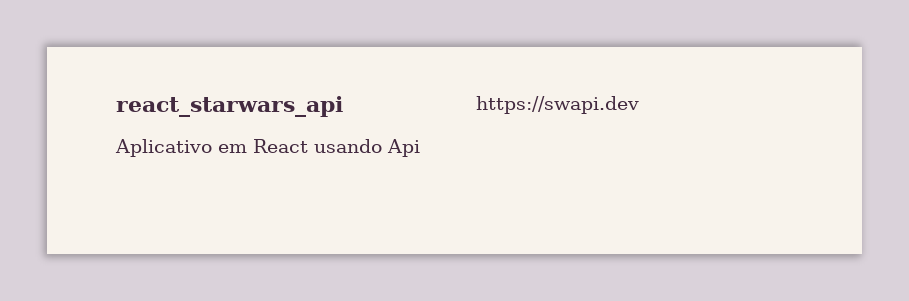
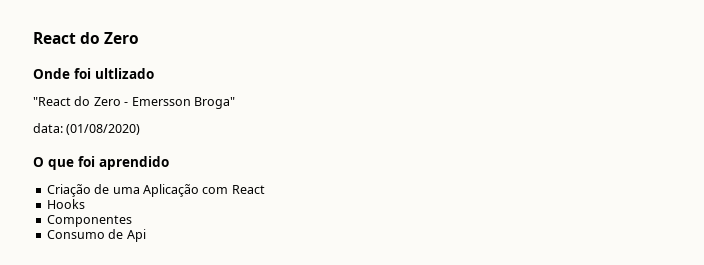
- react_starwars_api
- Aplicativo em React usando Api https://swapi.dev
+ React do Zero
+ Onde foi ultlizado
+ "React do Zero - Emersson Broga"
+ data: (01/08/2020)
+ O que foi aprendido
+ Criação de uma Aplicação com React
+ Hooks
+ Componentes
+ Consumo de Api

